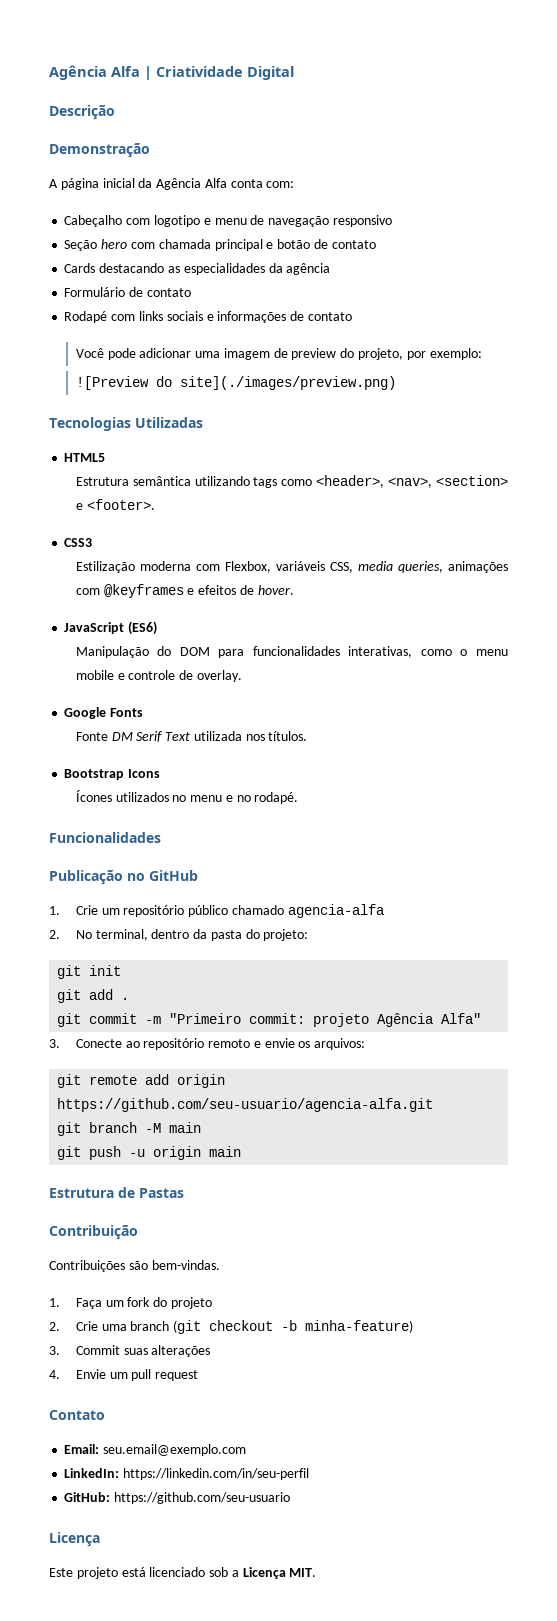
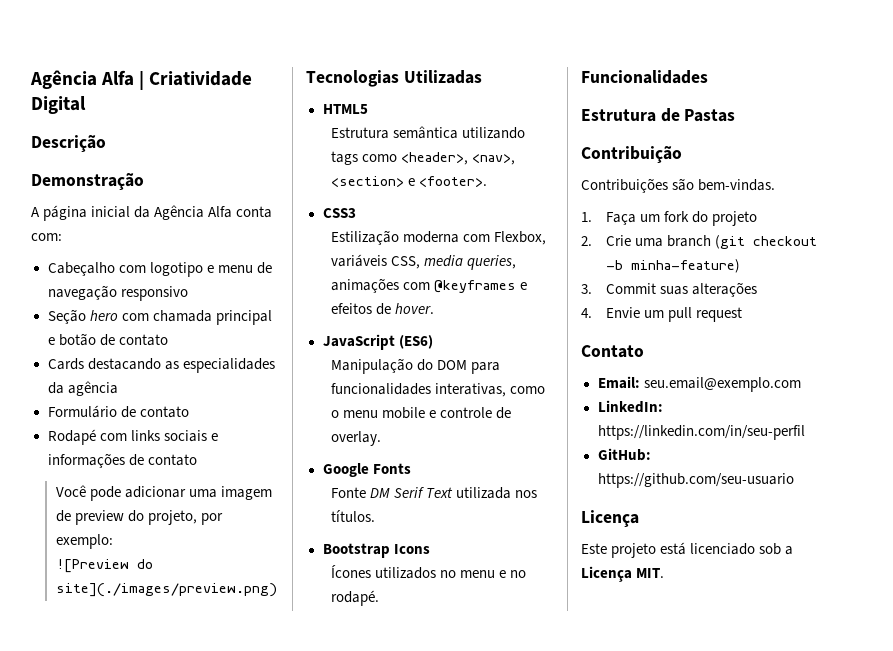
- Publicação no GitHub
- 1. Crie um repositório público chamado agencia-alfa
- 2. No terminal, dentro da pasta do projeto:
- git init
- git add .
- git commit -m "Primeiro commit: projeto Agência Alfa"
- 3. Conecte ao repositório remoto e envie os arquivos:
- git remote add origin https://github.com/seu-usuario/agencia-alfa.git
- git branch -M main
- git push -u origin main

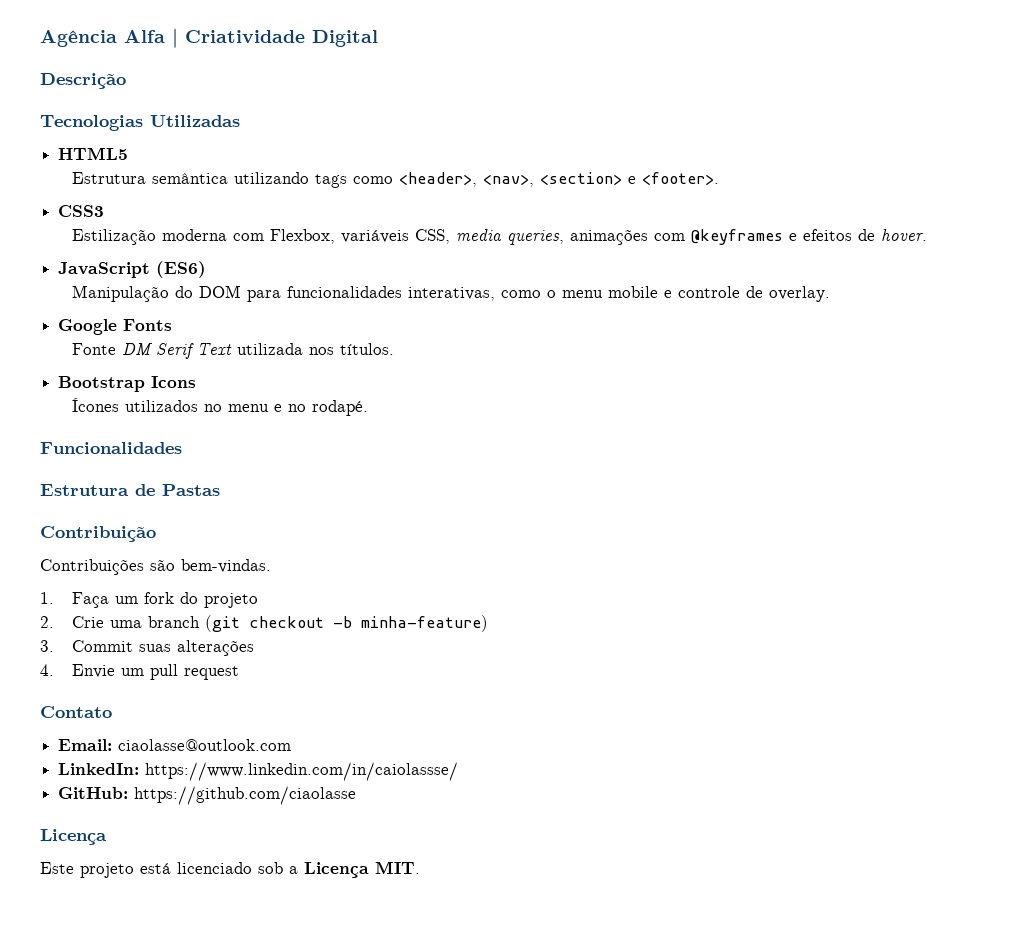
- Demonstração
- A página inicial da Agência Alfa conta com:
- Cabeçalho com logotipo e menu de navegação responsivo
- Seção hero com chamada principal e botão de contato
- Cards destacando as especialidades da agência
- Formulário de contato
- Rodapé com links sociais e informações de contato
- Você pode adicionar uma imagem de preview do projeto, por exemplo:
- ![Preview do site](./images/preview.png)
- Email: seu.email@exemplo.com
+ Email: ciaolasse@outlook.com
- LinkedIn: https://linkedin.com/in/seu-perfil
+ LinkedIn: https://www.linkedin.com/in/caiolassse/
- GitHub: https://github.com/seu-usuario
+ GitHub: https://github.com/ciaolasse

